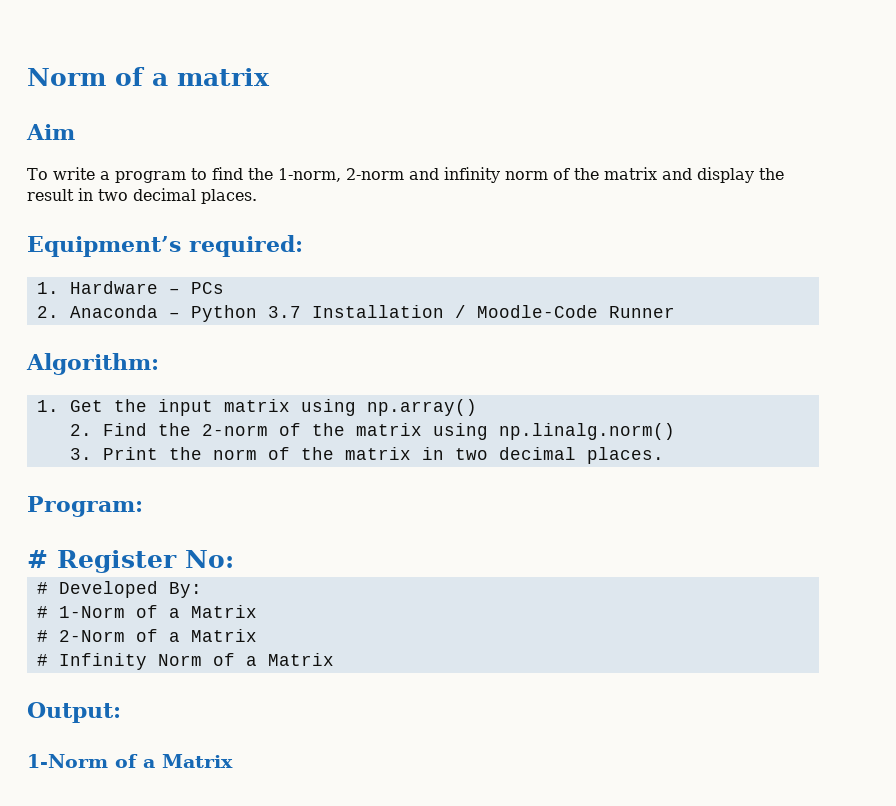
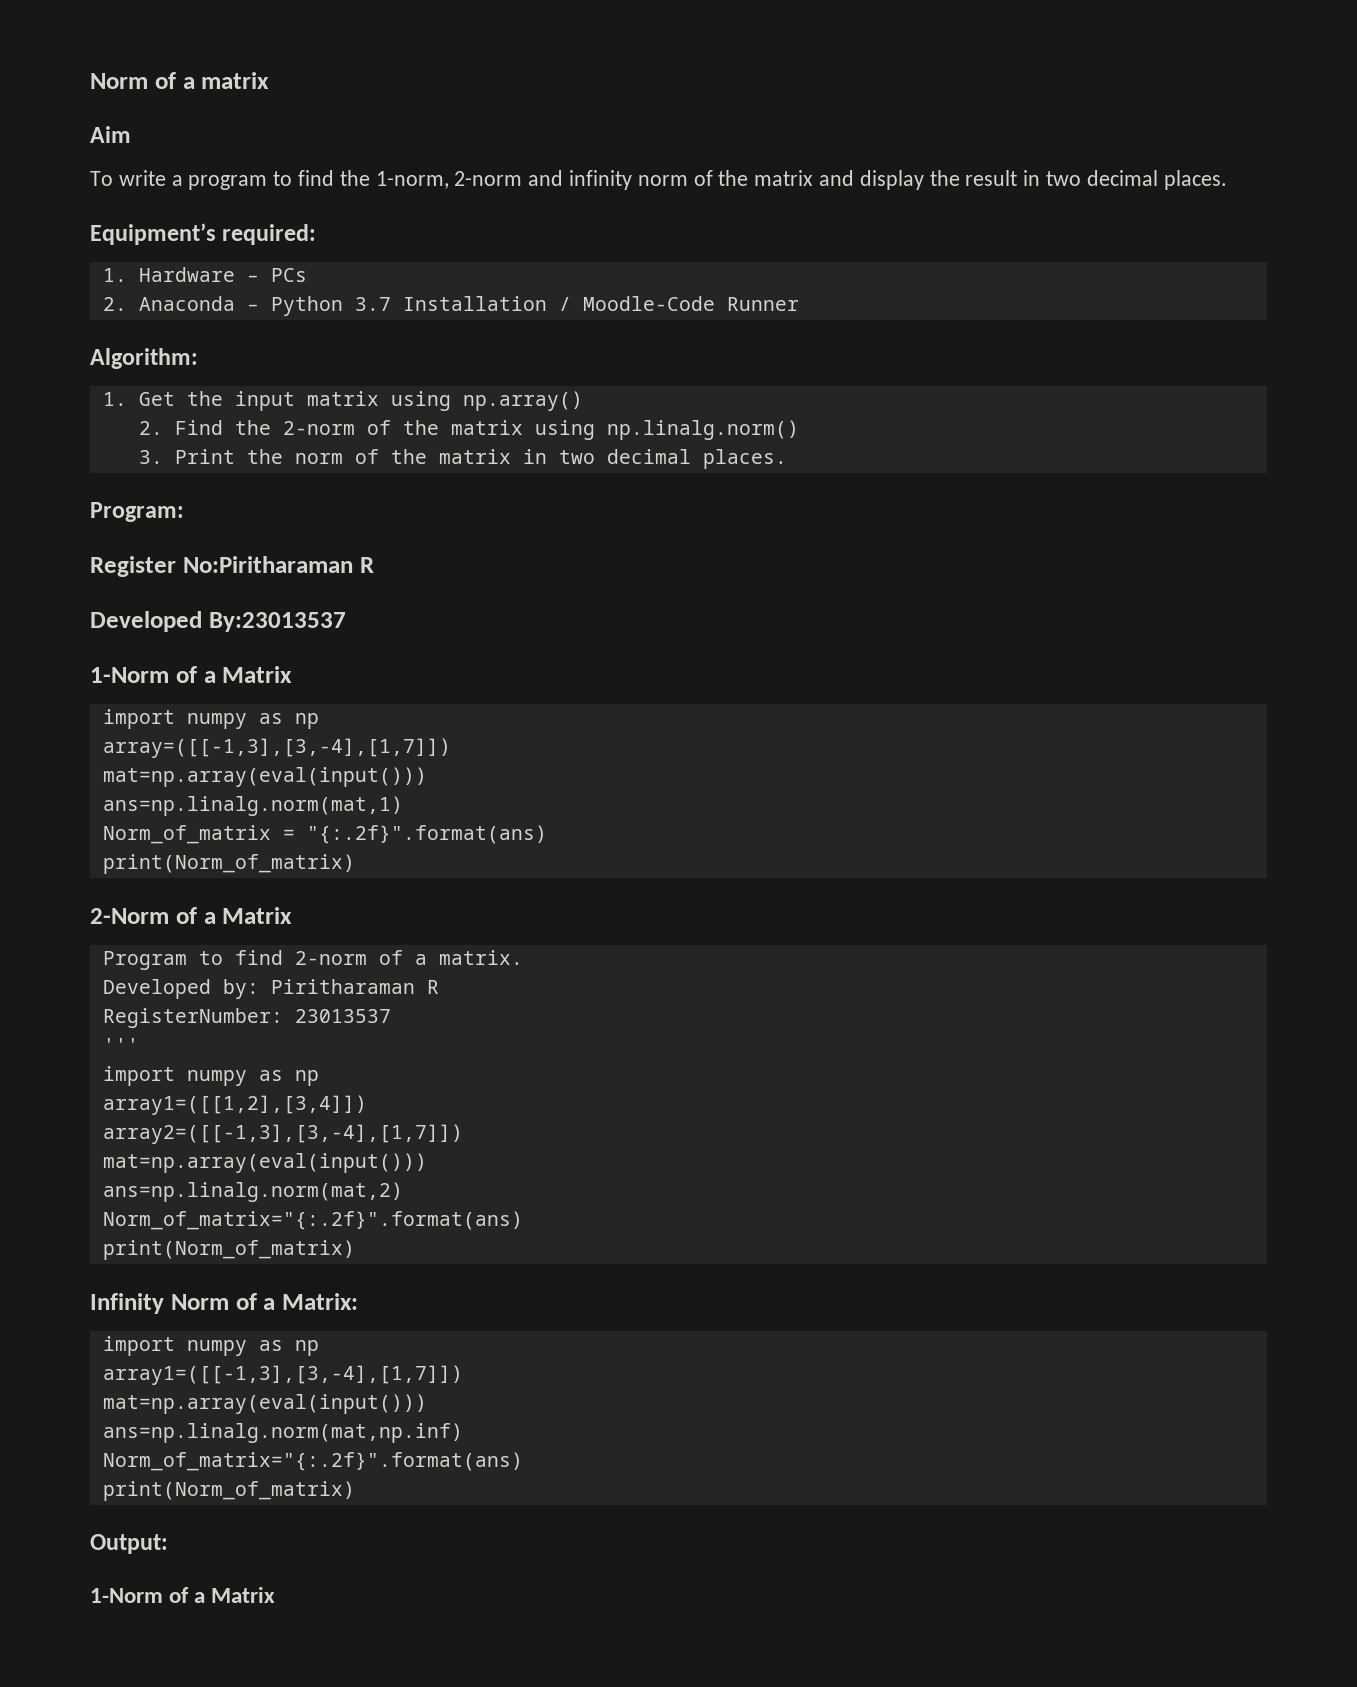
- # Register No:
- # Developed By:
- # 1-Norm of a Matrix
- # 2-Norm of a Matrix
- # Infinity Norm of a Matrix
+ Register No:Piritharaman R
+ Developed By:23013537
+ 1-Norm of a Matrix
+ import numpy as np
+ array=([[-1,3],[3,-4],[1,7]])
+ mat=np.array(eval(input()))
+ ans=np.linalg.norm(mat,1)
+ Norm_of_matrix = "{:.2f}".format(ans)
+ print(Norm_of_matrix)
+ 2-Norm of a Matrix
+ Program to find 2-norm of a matrix.
+ Developed by: Piritharaman R
+ RegisterNumber: 23013537
+ '''
+ import numpy as np
+ array1=([[1,2],[3,4]])
+ array2=([[-1,3],[3,-4],[1,7]])
+ mat=np.array(eval(input()))
+ ans=np.linalg.norm(mat,2)
+ Norm_of_matrix="{:.2f}".format(ans)
+ print(Norm_of_matrix)
+ Infinity Norm of a Matrix:
+ import numpy as np
+ array1=([[-1,3],[3,-4],[1,7]])
+ mat=np.array(eval(input()))
+ ans=np.linalg.norm(mat,np.inf)
+ Norm_of_matrix="{:.2f}".format(ans)
+ print(Norm_of_matrix)

